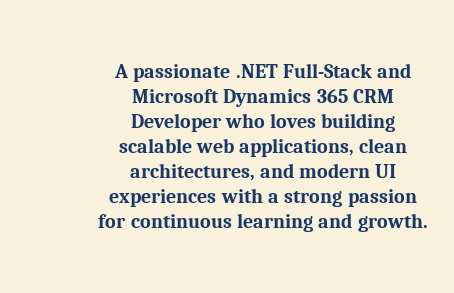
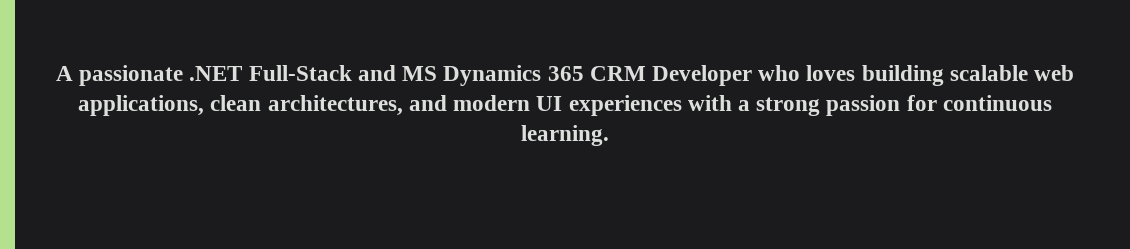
- A passionate .NET Full-Stack and Microsoft Dynamics 365 CRM Developer who loves building scalable web applications, clean architectures, and modern UI experiences with a strong passion for continuous learning and growth.
+ A passionate .NET Full-Stack and MS Dynamics 365 CRM Developer who loves building scalable web applications, clean architectures, and modern UI experiences with a strong passion for continuous learning.

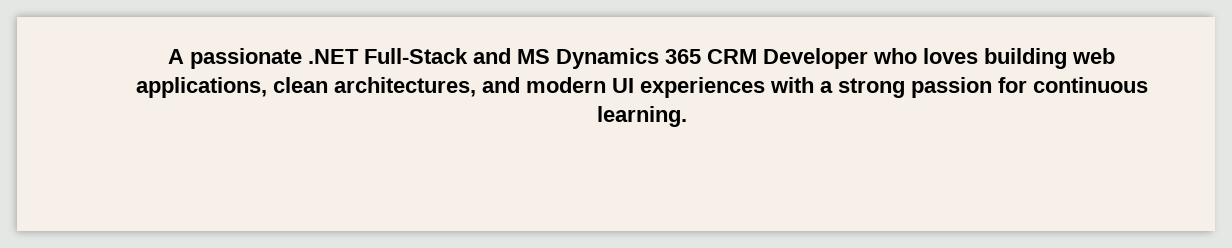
- A passionate .NET Full-Stack and MS Dynamics 365 CRM Developer who loves building scalable web applications, clean architectures, and modern UI experiences with a strong passion for continuous learning.
+ A passionate .NET Full-Stack and MS Dynamics 365 CRM Developer who loves building web applications, clean architectures, and modern UI experiences with a strong passion for continuous learning.

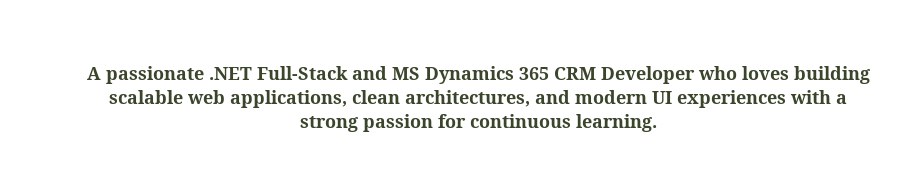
- A passionate .NET Full-Stack and MS Dynamics 365 CRM Developer who loves building web applications, clean architectures, and modern UI experiences with a strong passion for continuous learning.
+ A passionate .NET Full-Stack and MS Dynamics 365 CRM Developer who loves building scalable web applications, clean architectures, and modern UI experiences with a strong passion for continuous learning.

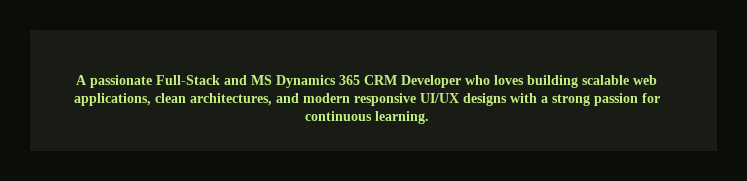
- A passionate .NET Full-Stack and MS Dynamics 365 CRM Developer who loves building scalable web applications, clean architectures, and modern UI experiences with a strong passion for continuous learning.
+ A passionate Full-Stack and MS Dynamics 365 CRM Developer who loves building scalable web applications, clean architectures, and modern responsive UI/UX designs with a strong passion for continuous learning.

